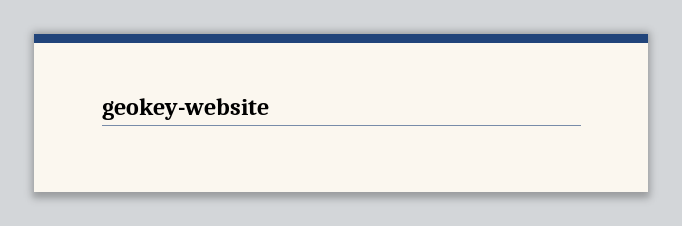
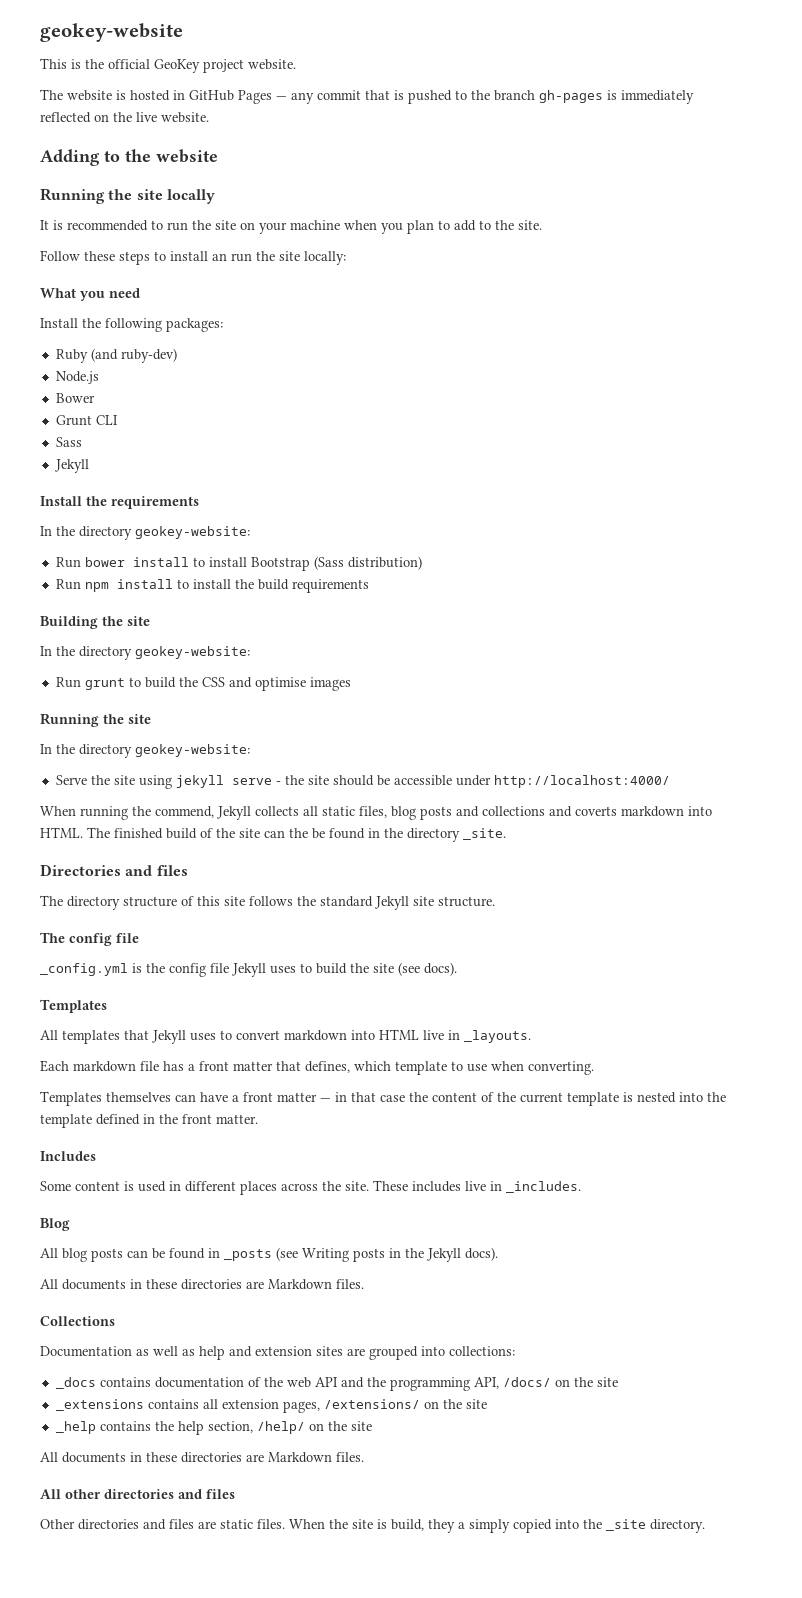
+ This is the official GeoKey project website.
+ The website is hosted in GitHub Pages — any commit that is pushed to the branch gh-pages is immediately reflected on the live website.
+ Adding to the website
+ Running the site locally
+ It is recommended to run the site on your machine when you plan to add to the site.
+ Follow these steps to install an run the site locally:
+ What you need
+ Install the following packages:
+ Ruby (and ruby-dev)
+ Node.js
+ Bower
+ Grunt CLI
+ Sass
+ Jekyll
+ Install the requirements
+ In the directory geokey-website:
+ Run bower install to install Bootstrap (Sass distribution)
+ Run npm install to install the build requirements
+ Building the site
+ In the directory geokey-website:
+ Run grunt to build the CSS and optimise images
+ Running the site
+ In the directory geokey-website:
+ Serve the site using jekyll serve - the site should be accessible under http://localhost:4000/
+ When running the commend, Jekyll collects all static files, blog posts and collections and coverts markdown into HTML. The finished build of the site can the be found in the directory _site.
+ Directories and files
+ The directory structure of this site follows the standard Jekyll site structure.
+ The config file
+ _config.yml is the config file Jekyll uses to build the site (see docs).
+ Templates
+ All templates that Jekyll uses to convert markdown into HTML live in _layouts.
+ Each markdown file has a front matter that defines, which template to use when converting.
+ Templates themselves can have a front matter — in that case the content of the current template is nested into the template defined in the front matter.
+ Includes
+ Some content is used in different places across the site. These includes live in _includes.
+ Blog
+ All blog posts can be found in _posts (see Writing posts in the Jekyll docs).
+ All documents in these directories are Markdown files.
+ Collections
+ Documentation as well as help and extension sites are grouped into collections:
+ _docs contains documentation of the web API and the programming API, /docs/ on the site
+ _extensions contains all extension pages, /extensions/ on the site
+ _help contains the help section, /help/ on the site
+ All documents in these directories are Markdown files.
+ All other directories and files
+ Other directories and files are static files. When the site is build, they a simply copied into the _site directory.

